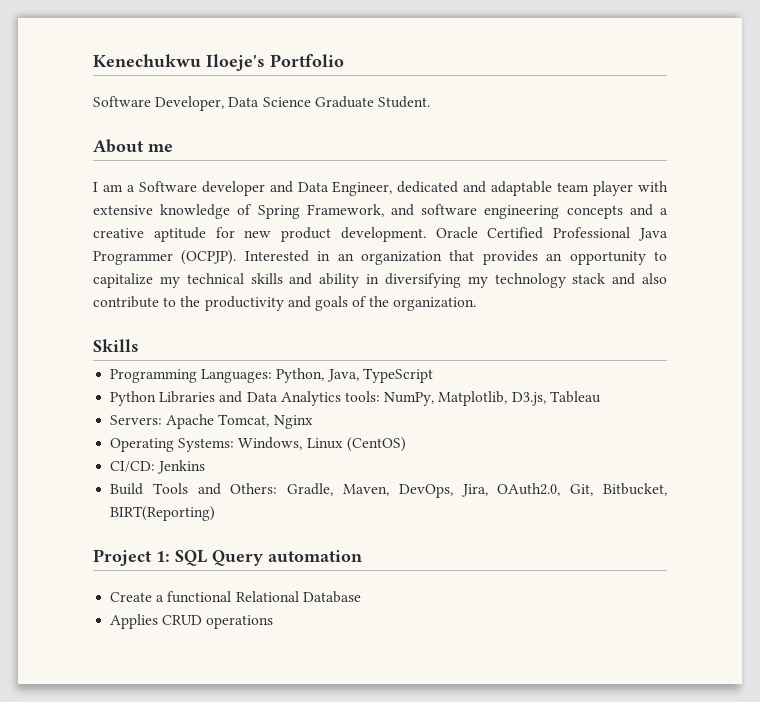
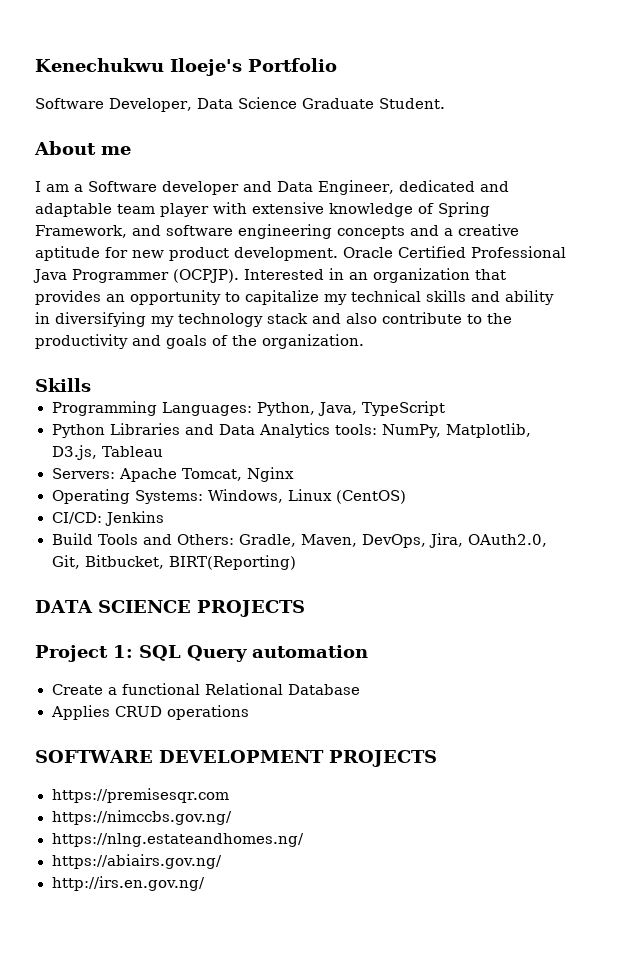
+ DATA SCIENCE PROJECTS
+ SOFTWARE DEVELOPMENT PROJECTS
+ https://premisesqr.com
+ https://nimccbs.gov.ng/
+ https://nlng.estateandhomes.ng/
+ https://abiairs.gov.ng/
+ http://irs.en.gov.ng/

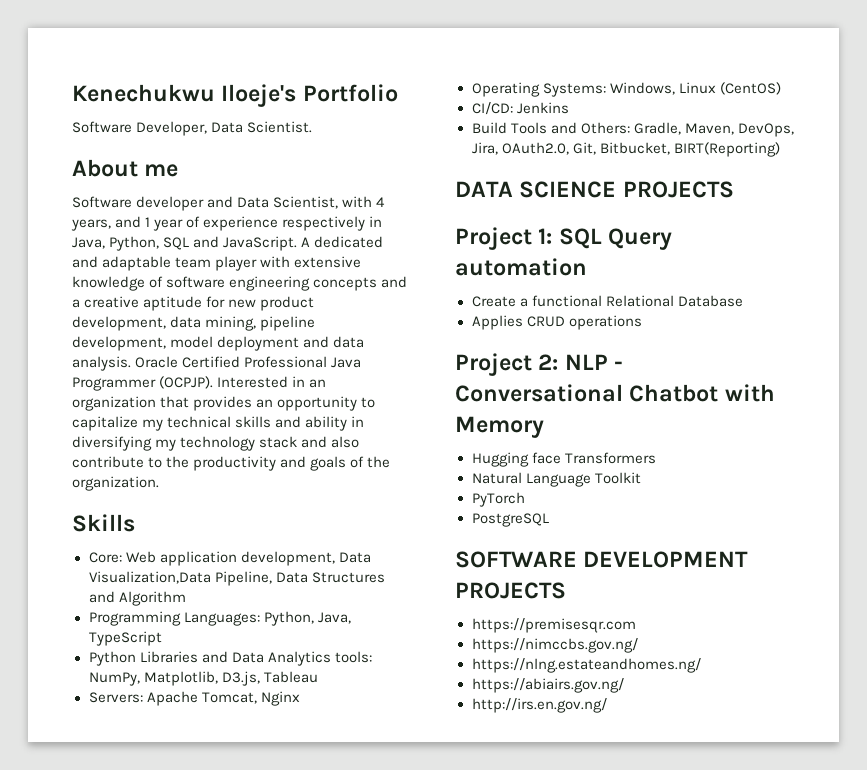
- Software Developer, Data Science Graduate Student.
+ Software Developer, Data Scientist.
- I am a Software developer and Data Engineer, dedicated and adaptable team player with extensive knowledge of Spring Framework, and software engineering concepts and a creative aptitude for new product development.
+ Software developer and Data Scientist, with 4 years, and 1 year of experience respectively in Java, Python, SQL and JavaScript. A dedicated and adaptable team player with extensive knowledge of software engineering concepts and a creative aptitude for new product development, data mining, pipeline development, model deployment and data analysis.
+ Core: Web application development, Data Visualization,Data Pipeline, Data Structures and Algorithm
+ Project 2: NLP - Conversational Chatbot with Memory
+ Hugging face Transformers
+ Natural Language Toolkit
+ PyTorch
+ PostgreSQL

